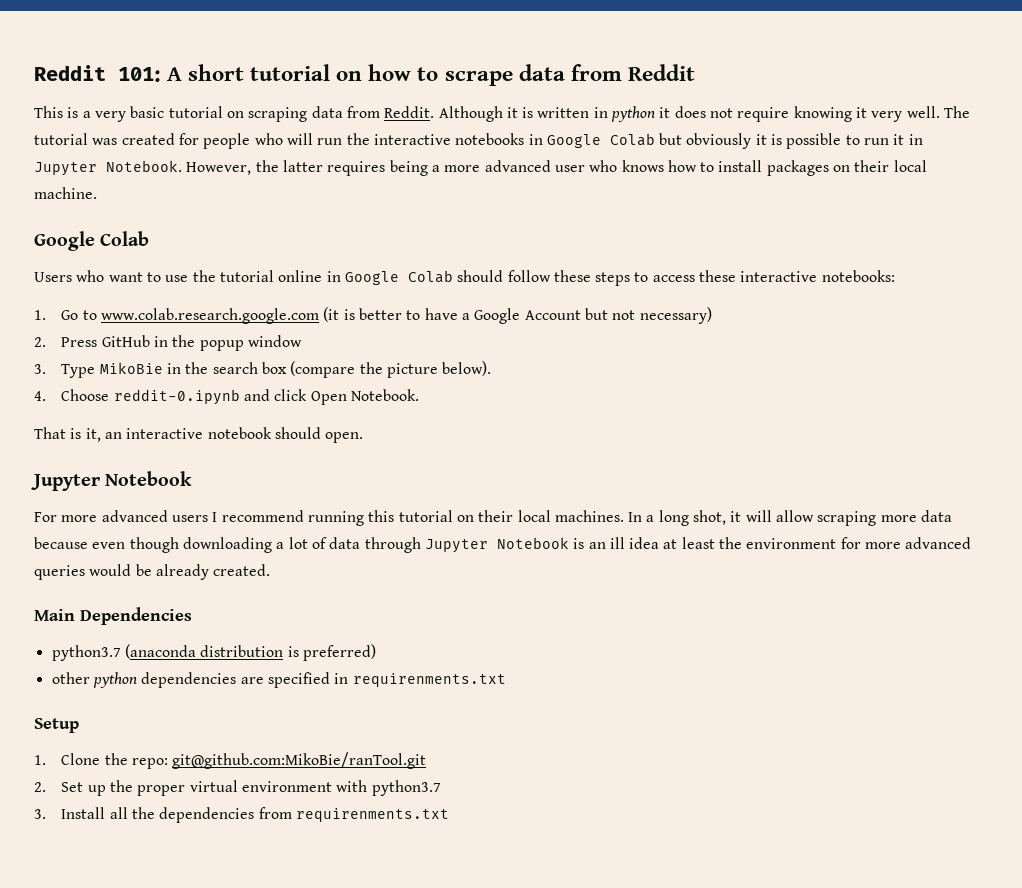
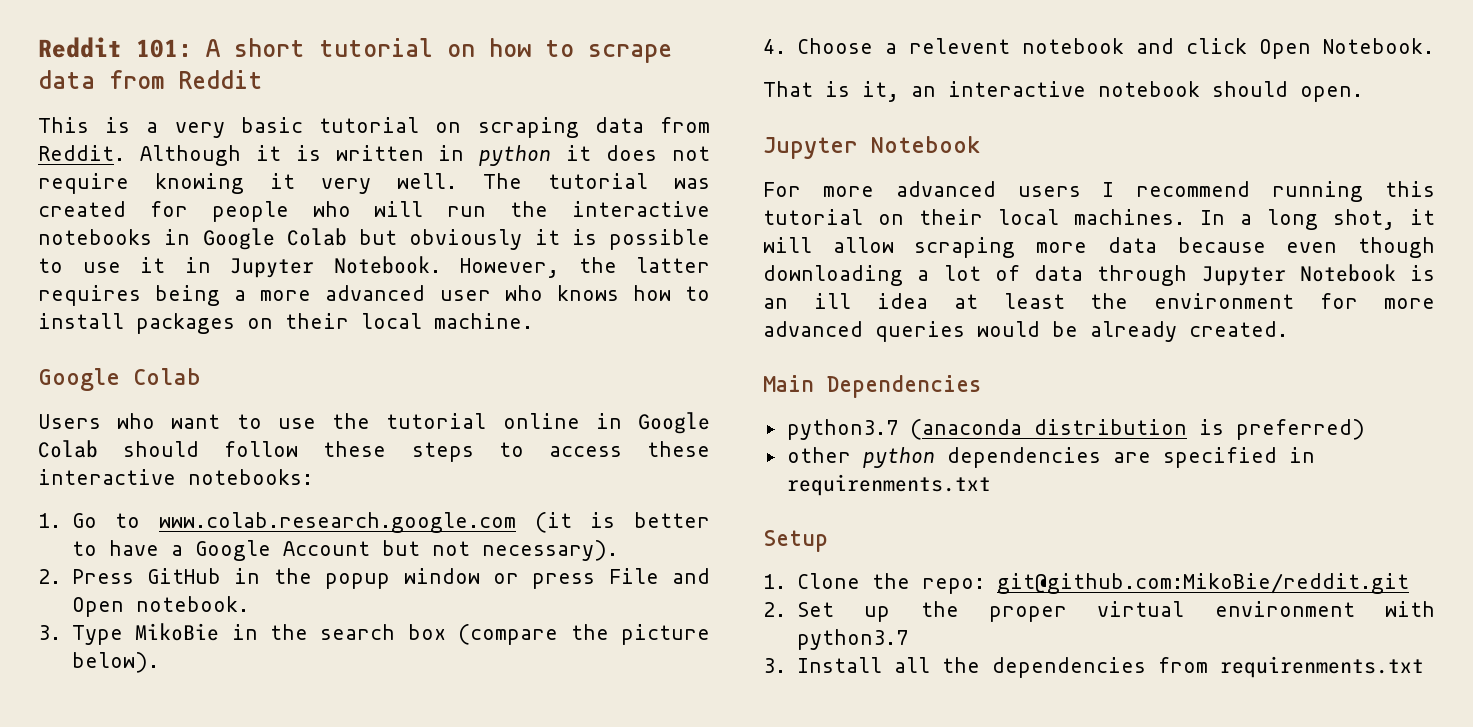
- The tutorial was created for people who will run the interactive notebooks in Google Colab but obviously it is possible to run it in Jupyter Notebook.
+ The tutorial was created for people who will run the interactive notebooks in Google Colab but obviously it is possible to use it in Jupyter Notebook.
- 1. Go to www.colab.research.google.com (it is better to have a Google Account but not necessary)
+ 1. Go to www.colab.research.google.com (it is better to have a Google Account but not necessary).
- 2. Press GitHub in the popup window
+ 2. Press GitHub in the popup window or press File and Open notebook.
- 4. Choose reddit-0.ipynb and click Open Notebook.
+ 4. Choose a relevent notebook and click Open Notebook.
- 1. Clone the repo: git@github.com:MikoBie/ranTool.git
+ 1. Clone the repo: git@github.com:MikoBie/reddit.git

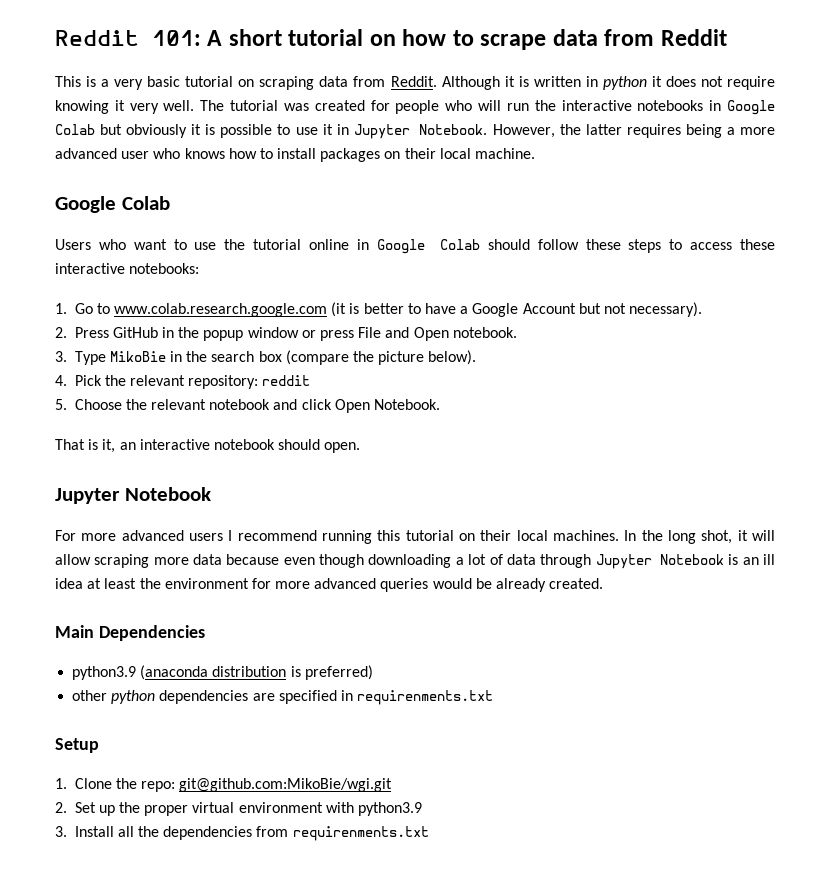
- 4. Choose a relevent notebook and click Open Notebook.
+ 4. Pick the relevant repository: reddit
+ 5. Choose the relevant notebook and click Open Notebook.
- In a long shot, it will allow scraping more data because even though downloading a lot of data through Jupyter Notebook is an ill idea at least the environment for more advanced queries would be already created.
+ In the long shot, it will allow scraping more data because even though downloading a lot of data through Jupyter Notebook is an ill idea at least the environment for more advanced queries would be already created.
- python3.7 (anaconda distribution is preferred)
+ python3.9 (anaconda distribution is preferred)
- 1. Clone the repo: git@github.com:MikoBie/reddit.git
+ 1. Clone the repo: git@github.com:MikoBie/wgi.git
- 2. Set up the proper virtual environment with python3.7
+ 2. Set up the proper virtual environment with python3.9

